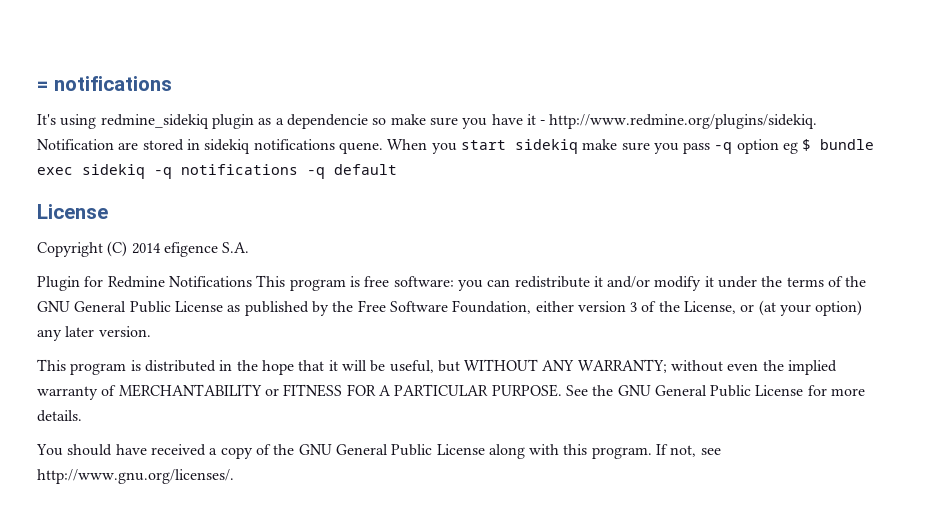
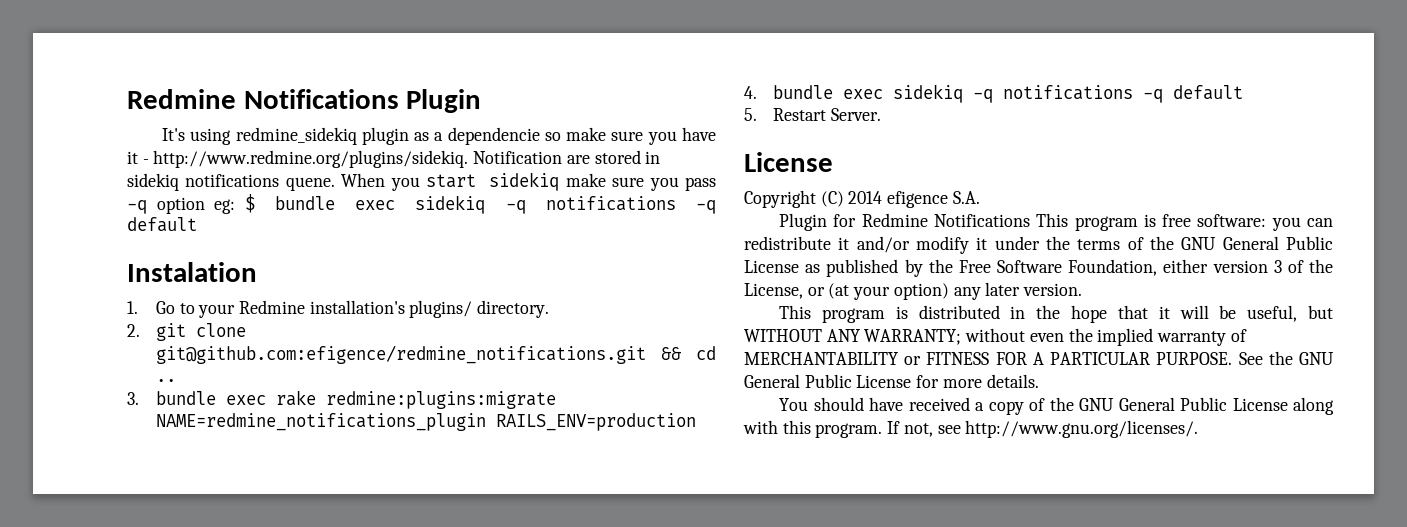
- = notifications
+ Redmine Notifications Plugin
- When you start sidekiq make sure you pass -q option eg $ bundle exec sidekiq -q notifications -q default
+ When you start sidekiq make sure you pass -q option eg: $ bundle exec sidekiq -q notifications -q default
+ Instalation
+ 1. Go to your Redmine installation's plugins/ directory.
+ 2. git clone git@github.com:efigence/redmine_notifications.git && cd ..
+ 3. bundle exec rake redmine:plugins:migrate NAME=redmine_notifications_plugin RAILS_ENV=production
+ 4. bundle exec sidekiq -q notifications -q default
+ 5. Restart Server.

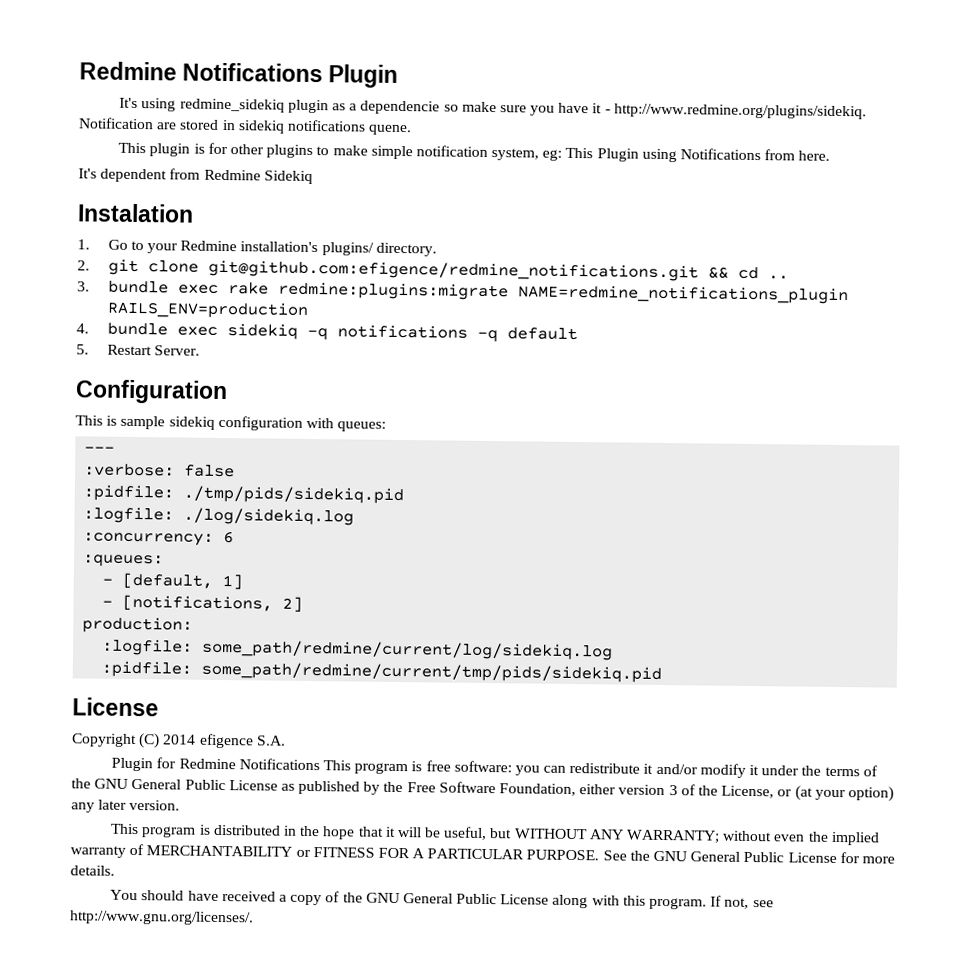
- It's using redmine_sidekiq plugin as a dependencie so make sure you have it - http://www.redmine.org/plugins/sidekiq. Notification are stored in sidekiq notifications quene. When you start sidekiq make sure you pass -q option eg: $ bundle exec sidekiq -q notifications -q default
+ It's using redmine_sidekiq plugin as a dependencie so make sure you have it - http://www.redmine.org/plugins/sidekiq. Notification are stored in sidekiq notifications quene.
+ This plugin is for other plugins to make simple notification system, eg: This Plugin using Notifications from here.
+ It's dependent from Redmine Sidekiq
+ Configuration
+ This is sample sidekiq configuration with queues:
+ ---
+ :verbose: false
+ :pidfile: ./tmp/pids/sidekiq.pid
+ :logfile: ./log/sidekiq.log
+ :concurrency: 6
+ :queues:
+ - [default, 1]
+ - [notifications, 2]
+ production:
+ :logfile: some_path/redmine/current/log/sidekiq.log
+ :pidfile: some_path/redmine/current/tmp/pids/sidekiq.pid

